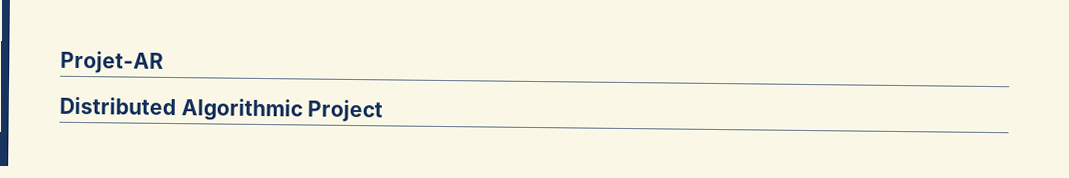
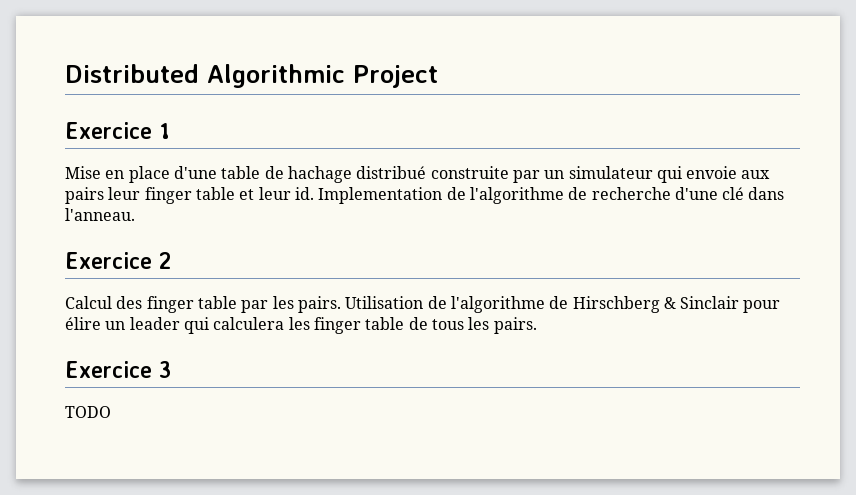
- Projet-AR
+ Exercice 1
+ Mise en place d'une table de hachage distribué construite par un simulateur qui envoie aux pairs leur finger table et leur id. Implementation de l'algorithme de recherche d'une clé dans l'anneau.
+ Exercice 2
+ Calcul des finger table par les pairs. Utilisation de l'algorithme de Hirschberg & Sinclair pour élire un leader qui calculera les finger table de tous les pairs.
+ Exercice 3
+ TODO

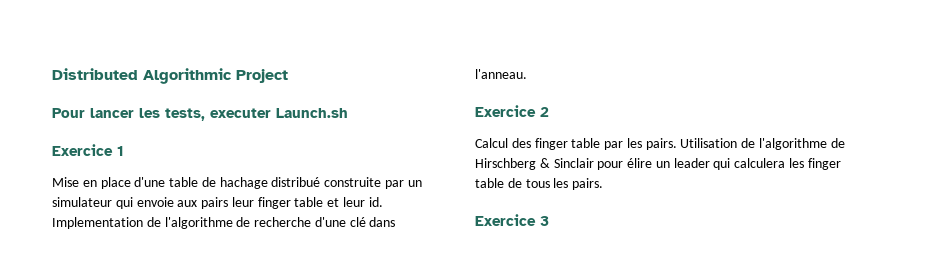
+ Pour lancer les tests, executer Launch.sh
- TODO

